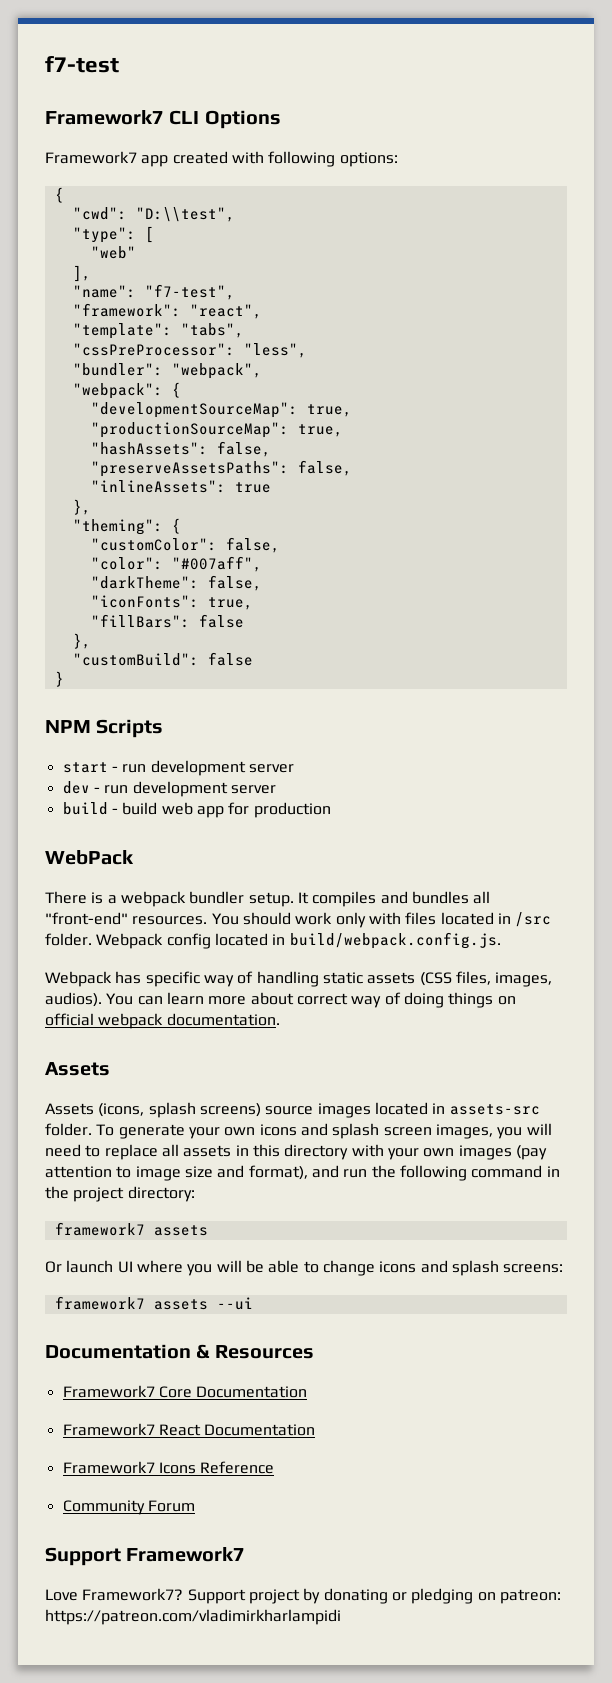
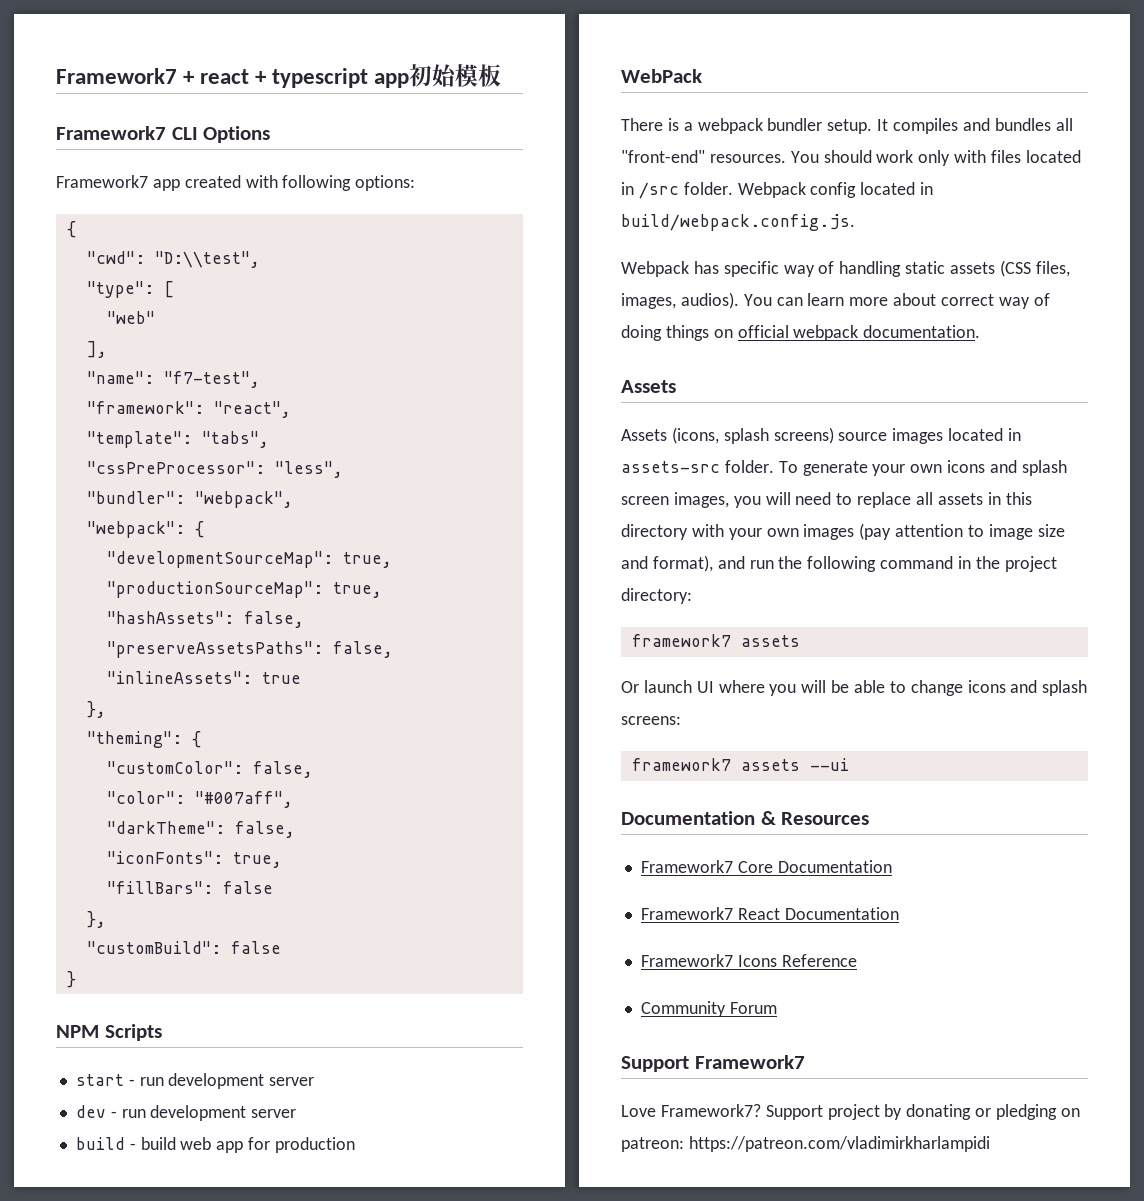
- f7-test
+ Framework7 + react + typescript app初始模板

